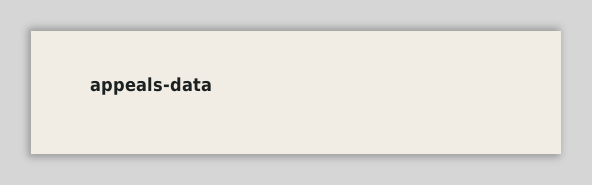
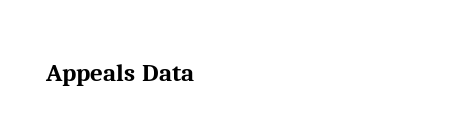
- appeals-data
+ Appeals Data

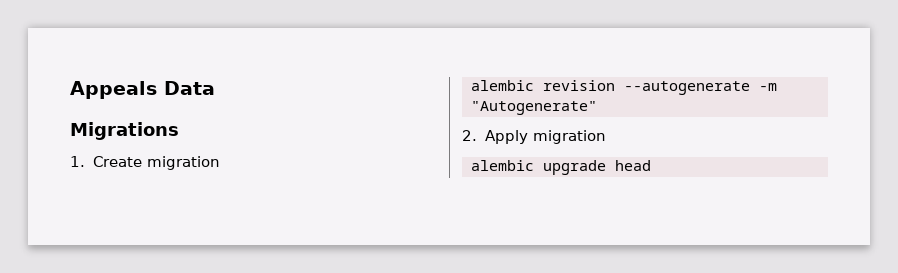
+ Migrations
+ 1. Create migration
+ alembic revision --autogenerate -m "Autogenerate"
+ 2. Apply migration
+ alembic upgrade head

